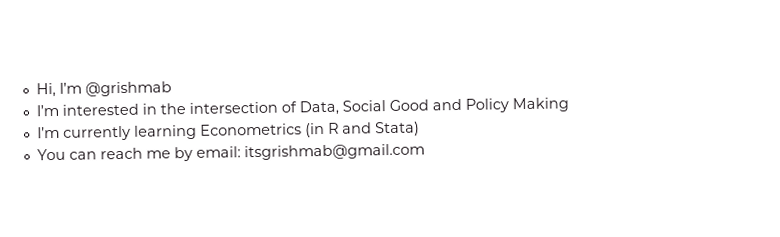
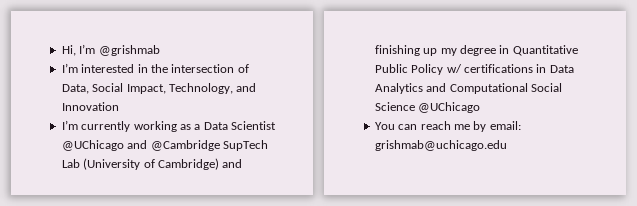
- I’m interested in the intersection of Data, Social Good and Policy Making
- I’m currently learning Econometrics (in R and Stata)
+ I’m interested in the intersection of Data, Social Impact, Technology, and Innovation
+ I’m currently working as a Data Scientist @UChicago and @Cambridge SupTech Lab (University of Cambridge) and finishing up my degree in Quantitative Public Policy w/ certifications in Data Analytics and Computational Social Science @UChicago
- You can reach me by email: itsgrishmab@gmail.com
+ You can reach me by email: grishmab@uchicago.edu

